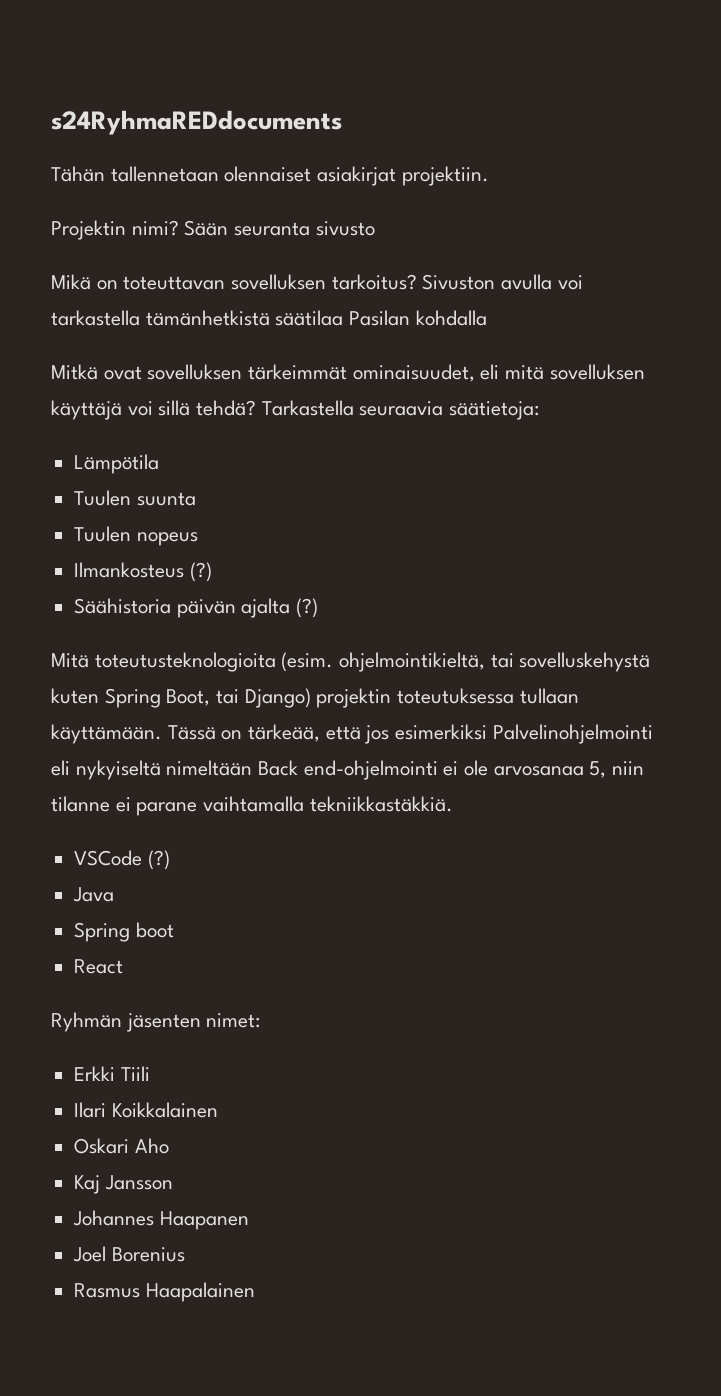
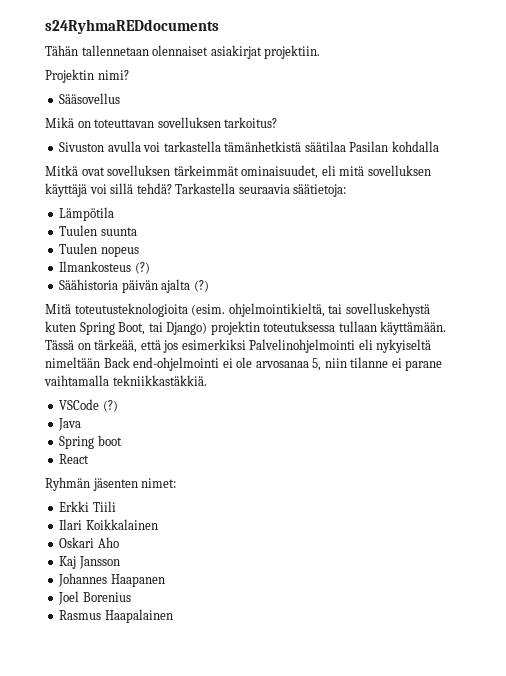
- Projektin nimi? Sään seuranta sivusto
+ Projektin nimi?
+ Sääsovellus
- Mikä on toteuttavan sovelluksen tarkoitus? Sivuston avulla voi tarkastella tämänhetkistä säätilaa Pasilan kohdalla
+ Mikä on toteuttavan sovelluksen tarkoitus?
+ Sivuston avulla voi tarkastella tämänhetkistä säätilaa Pasilan kohdalla

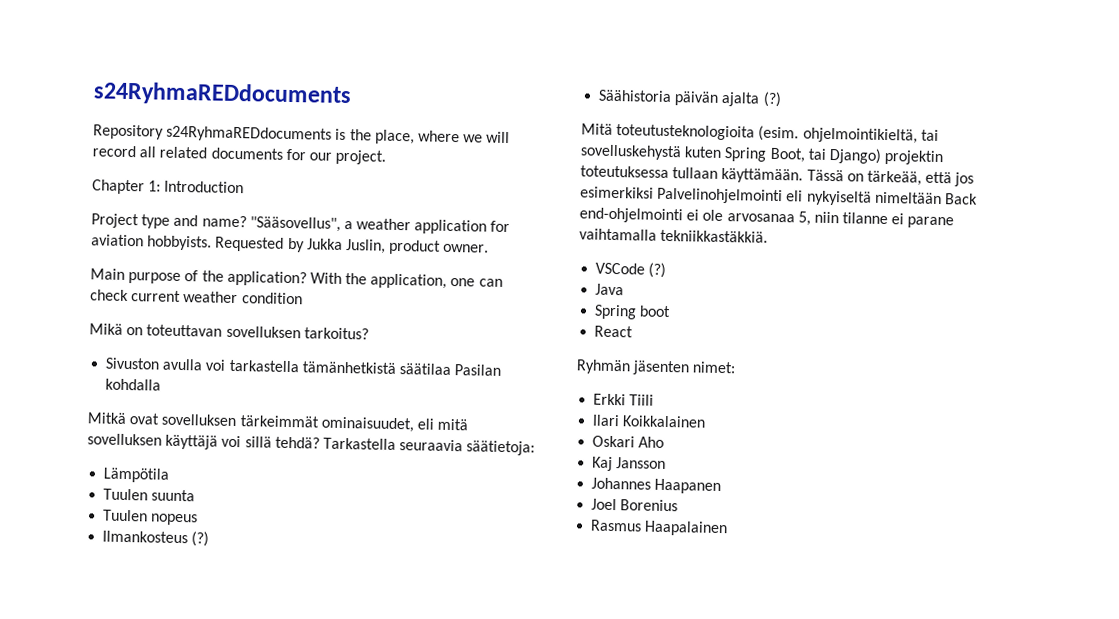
- Tähän tallennetaan olennaiset asiakirjat projektiin.
- Projektin nimi?
- Sääsovellus
+ Repository s24RyhmaREDdocuments is the place, where we will record all related documents for our project.
+ Chapter 1: Introduction
+ Project type and name? "Sääsovellus", a weather application for aviation hobbyists. Requested by Jukka Juslin, product owner.
+ Main purpose of the application? With the application, one can check current weather condition

